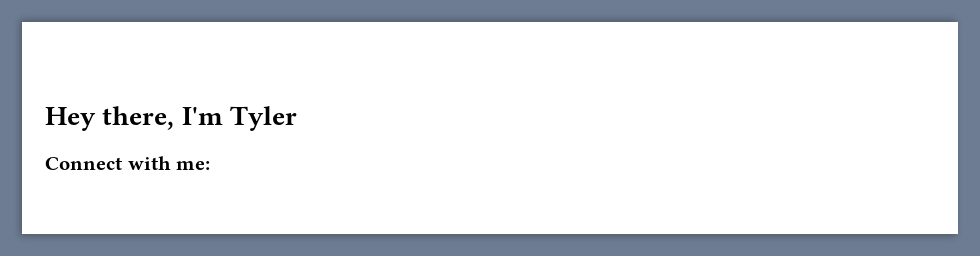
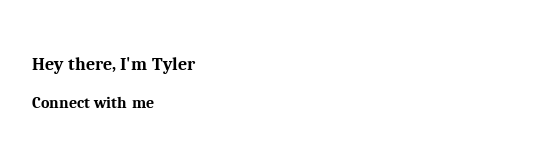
- Connect with me:
+ Connect with me

